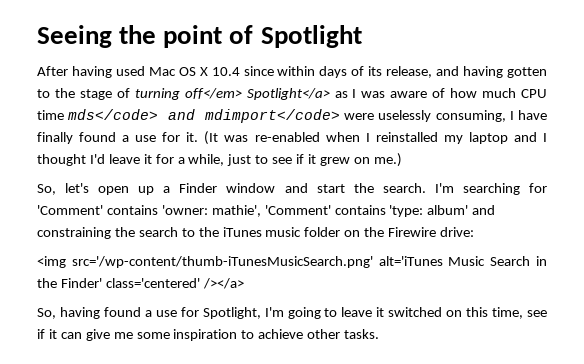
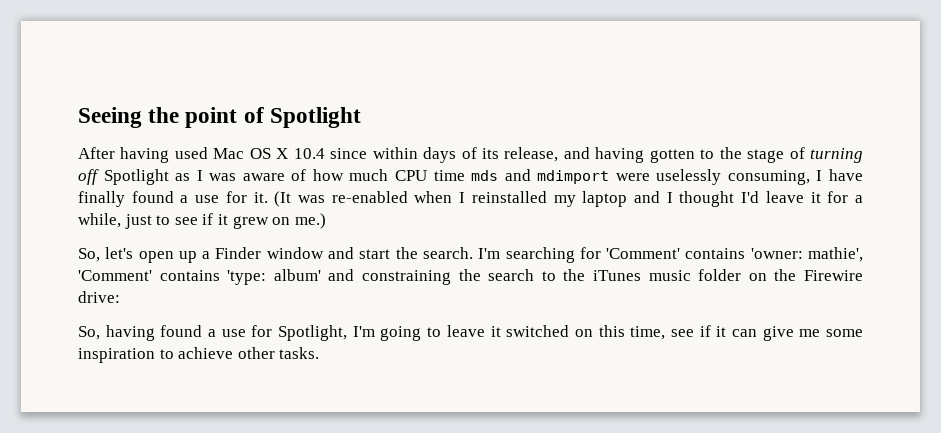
- After having used Mac OS X 10.4 since within days of its release, and having gotten to the stage of turning off</em> Spotlight</a> as I was aware of how much CPU time mds</code> and mdimport</code> were uselessly consuming, I have finally found a use for it.
+ After having used Mac OS X 10.4 since within days of its release, and having gotten to the stage of turning off Spotlight as I was aware of how much CPU time mds and mdimport were uselessly consuming, I have finally found a use for it.
- <img src='/wp-content/thumb-iTunesMusicSearch.png' alt='iTunes Music Search in the Finder' class='centered' /></a>

